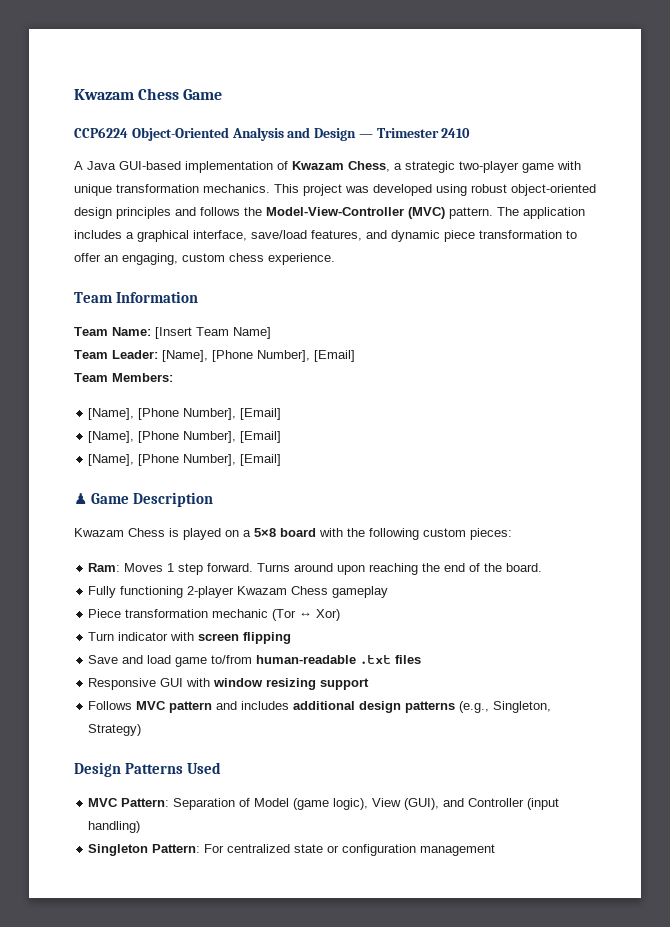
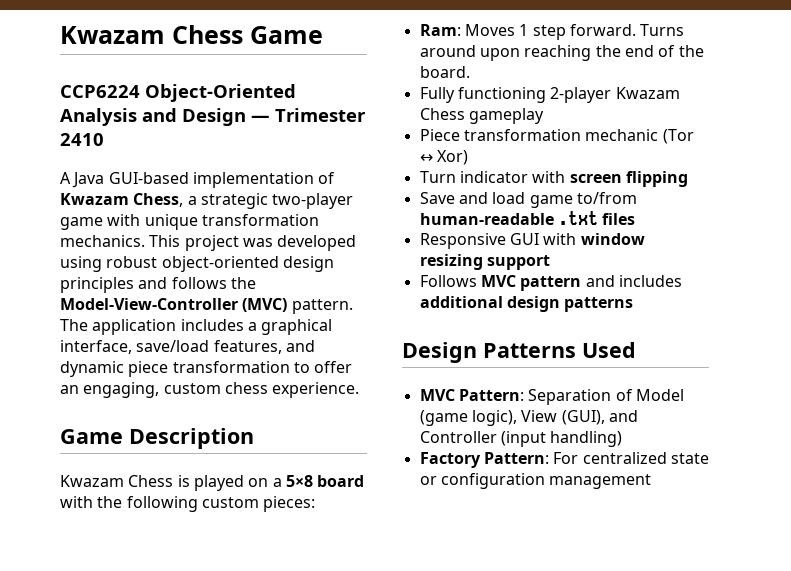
- Team Information
- Team Name: [Insert Team Name]
- Team Leader: [Name], [Phone Number], [Email]
- Team Members:
- [Name], [Phone Number], [Email]
- [Name], [Phone Number], [Email]
- [Name], [Phone Number], [Email]
- ♟ Game Description
+ Game Description
- Follows MVC pattern and includes additional design patterns (e.g., Singleton, Strategy)
+ Follows MVC pattern and includes additional design patterns
- Singleton Pattern: For centralized state or configuration management
+ Factory Pattern: For centralized state or configuration management

